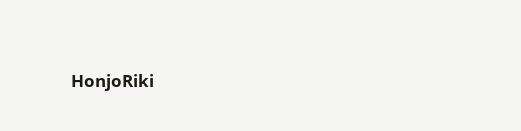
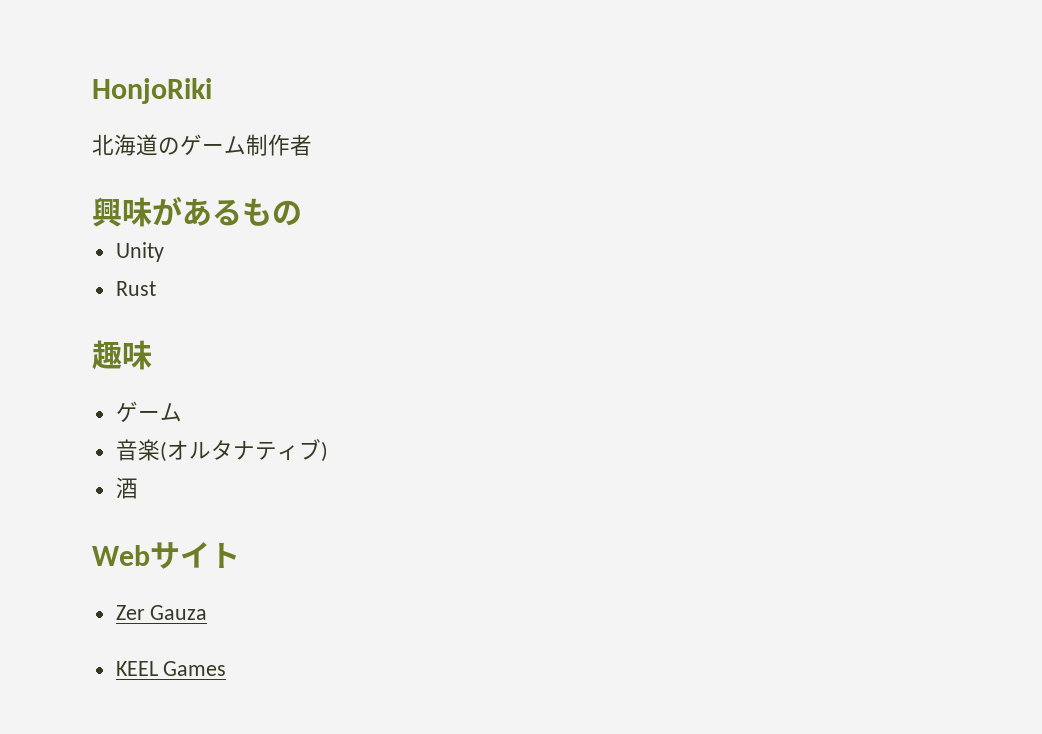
+ 北海道のゲーム制作者
+ 興味があるもの
+ Unity
+ Rust
+ 趣味
+ ゲーム
+ 音楽(オルタナティブ)
+ 酒
+ Webサイト
+ Zer Gauza
+ KEEL Games

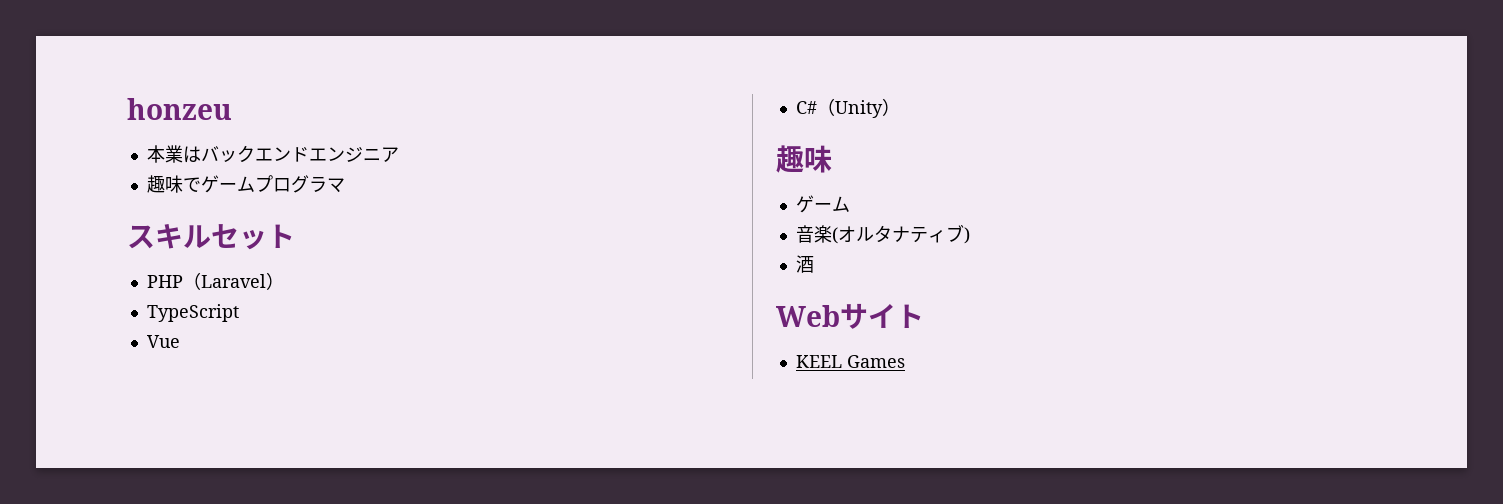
- HonjoRiki
- 北海道のゲーム制作者
- 興味があるもの
- Unity
- Rust
+ honzeu
+ 本業はバックエンドエンジニア
+ 趣味でゲームプログラマ
+ スキルセット
+ PHP（Laravel）
+ TypeScript
+ Vue
+ C#（Unity）
- Zer Gauza

